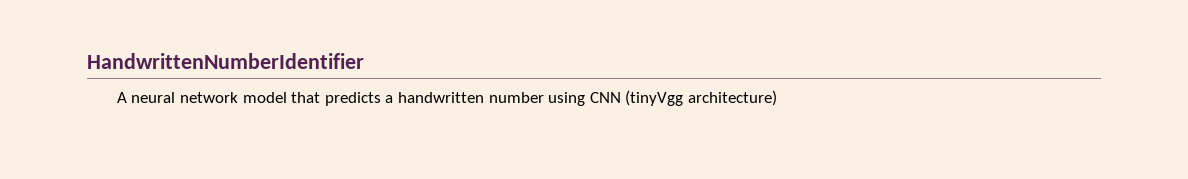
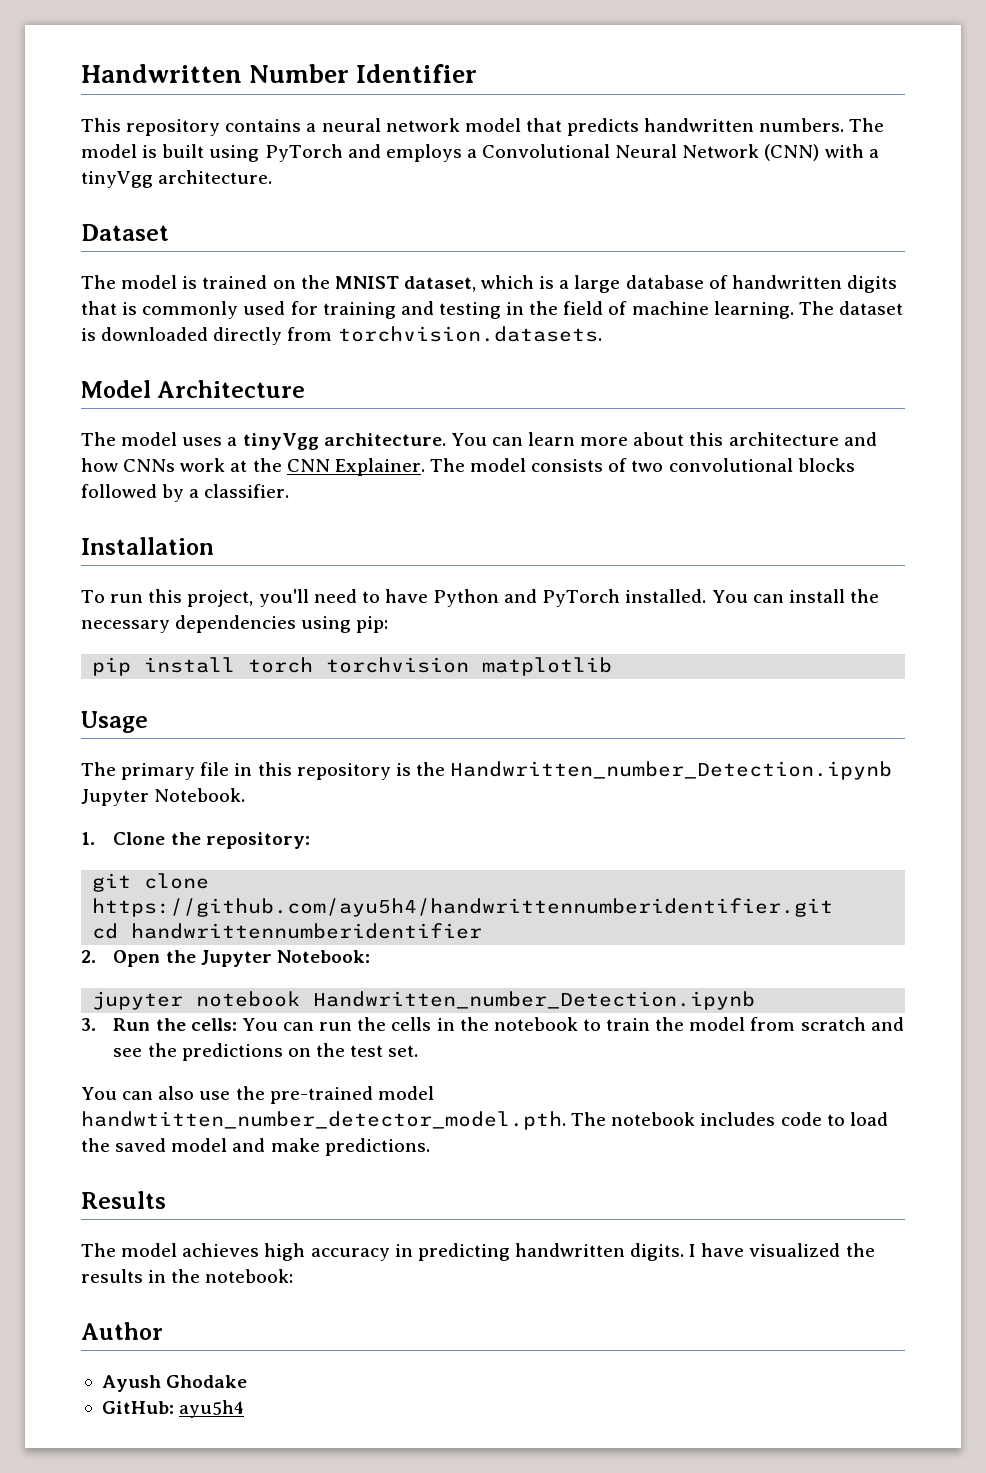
- HandwrittenNumberIdentifier
- A neural network model that predicts a handwritten number using CNN (tinyVgg architecture)
+ Handwritten Number Identifier
+ This repository contains a neural network model that predicts handwritten numbers. The model is built using PyTorch and employs a Convolutional Neural Network (CNN) with a tinyVgg architecture.
+ Dataset
+ The model is trained on the MNIST dataset, which is a large database of handwritten digits that is commonly used for training and testing in the field of machine learning. The dataset is downloaded directly from torchvision.datasets.
+ Model Architecture
+ The model uses a tinyVgg architecture. You can learn more about this architecture and how CNNs work at the CNN Explainer. The model consists of two convolutional blocks followed by a classifier.
+ Installation
+ To run this project, you'll need to have Python and PyTorch installed. You can install the necessary dependencies using pip:
+ pip install torch torchvision matplotlib
+ Usage
+ The primary file in this repository is the Handwritten_number_Detection.ipynb Jupyter Notebook.
+ 1. Clone the repository:
+ git clone https://github.com/ayu5h4/handwrittennumberidentifier.git
+ cd handwrittennumberidentifier
+ 2. Open the Jupyter Notebook:
+ jupyter notebook Handwritten_number_Detection.ipynb
+ 3. Run the cells: You can run the cells in the notebook to train the model from scratch and see the predictions on the test set.
+ You can also use the pre-trained model handwtitten_number_detector_model.pth. The notebook includes code to load the saved model and make predictions.
+ Results
+ The model achieves high accuracy in predicting handwritten digits. I have visualized the results in the notebook:
+ Author
+ Ayush Ghodake
+ GitHub: ayu5h4

